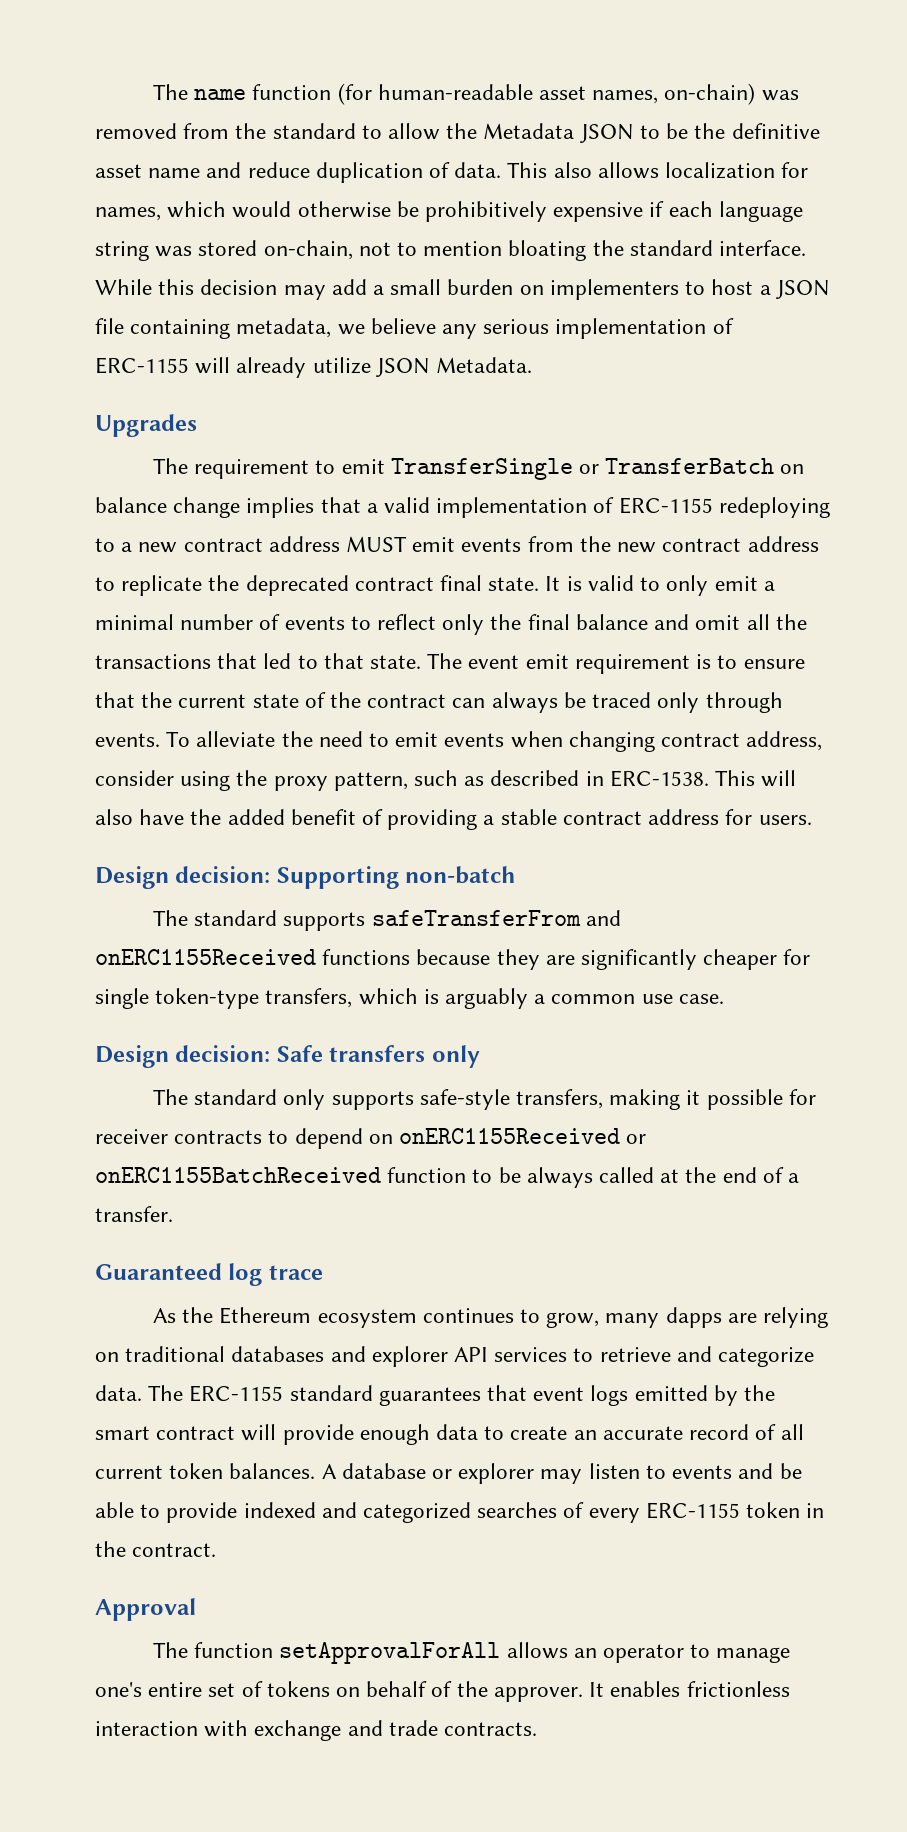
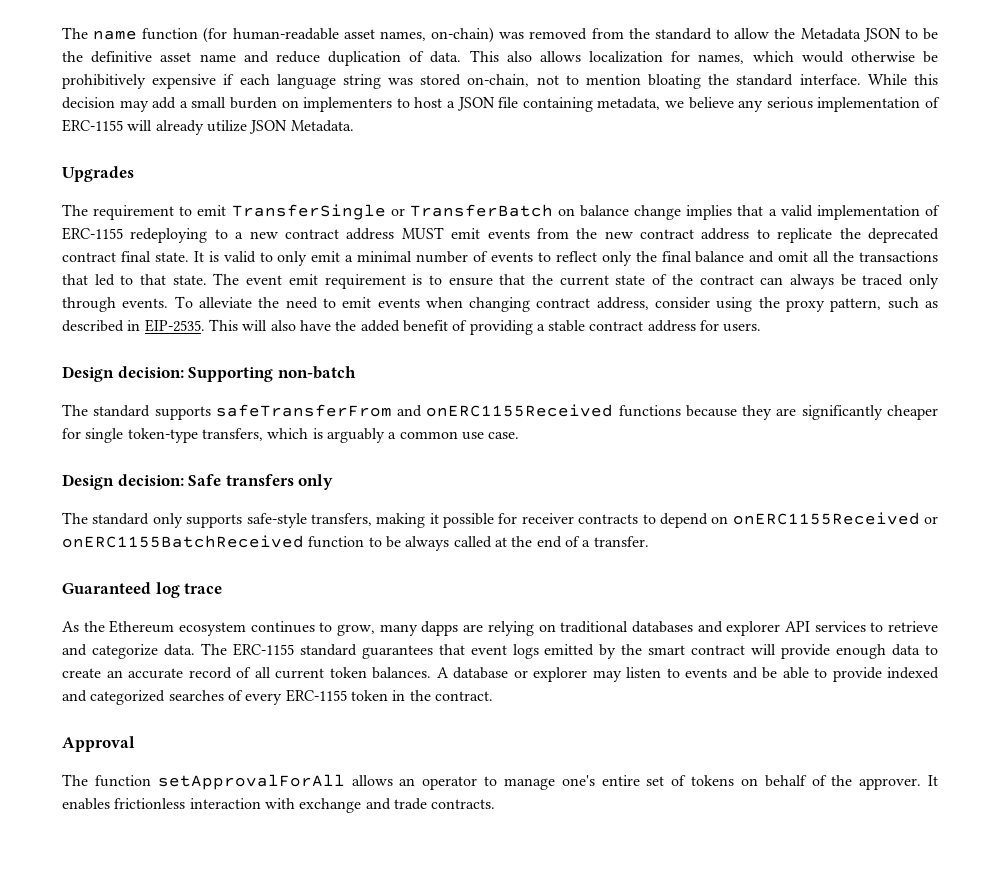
- To alleviate the need to emit events when changing contract address, consider using the proxy pattern, such as described in ERC-1538.
+ To alleviate the need to emit events when changing contract address, consider using the proxy pattern, such as described in EIP-2535.

